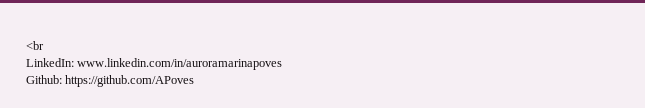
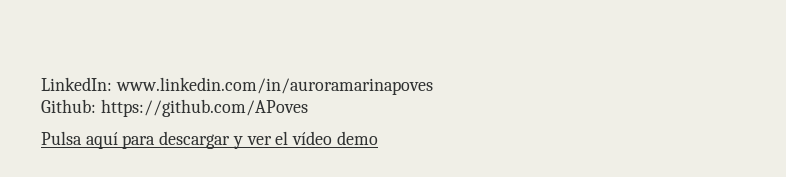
- <br
+ Pulsa aquí para descargar y ver el vídeo demo

